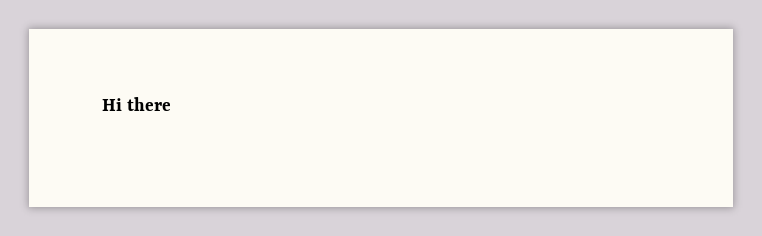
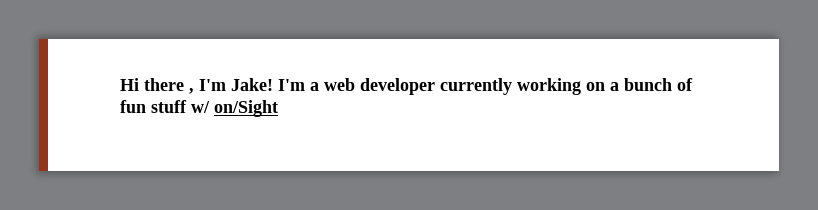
- Hi there
+ Hi there , I'm Jake! I'm a web developer currently working on a bunch of fun stuff w/ on/Sight

